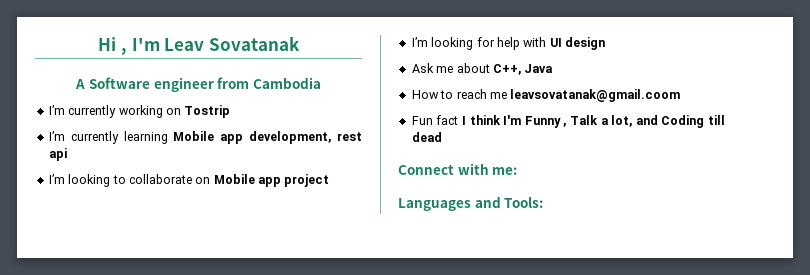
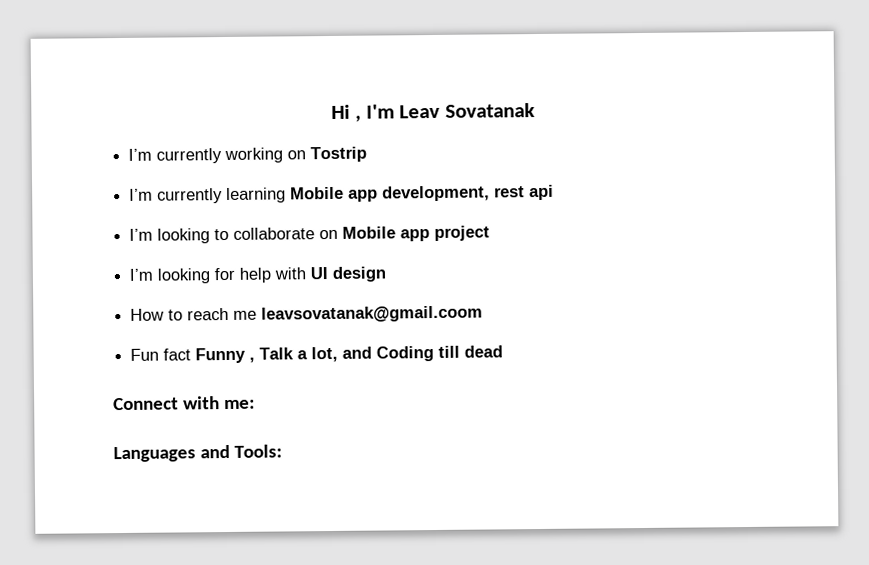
- A Software engineer from Cambodia
- Ask me about C++, Java
- Fun fact I think I'm Funny , Talk a lot, and Coding till dead
+ Fun fact Funny , Talk a lot, and Coding till dead

